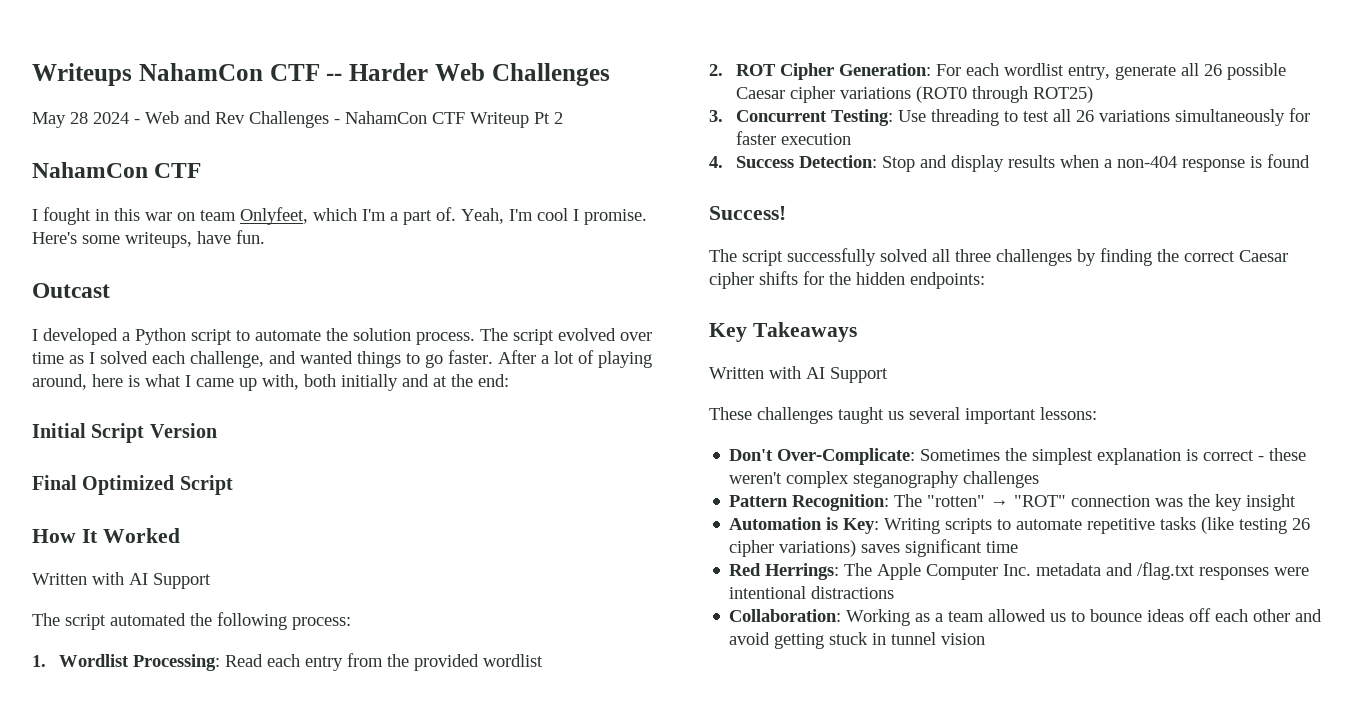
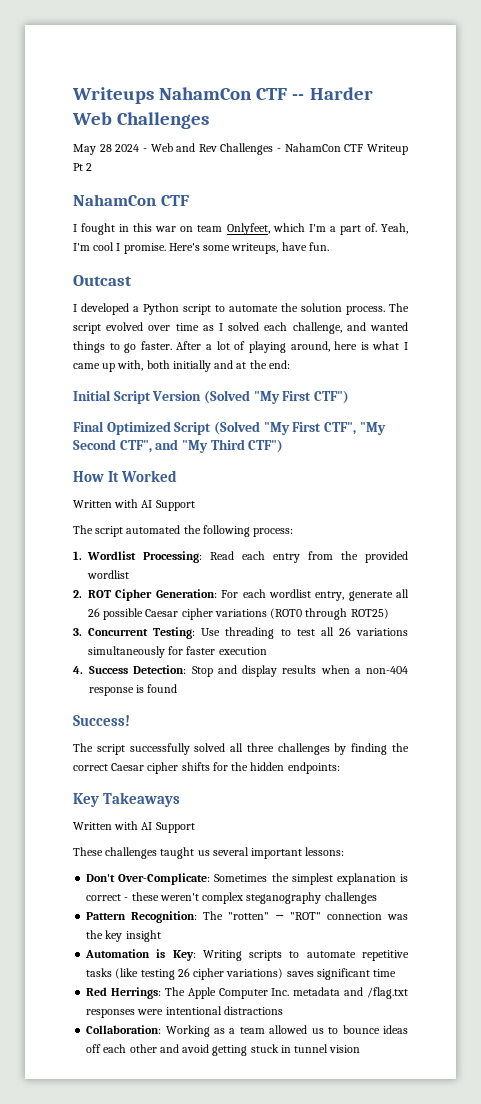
- Initial Script Version
+ Initial Script Version (Solved "My First CTF")
- Final Optimized Script
+ Final Optimized Script (Solved "My First CTF", "My Second CTF", and "My Third CTF")

